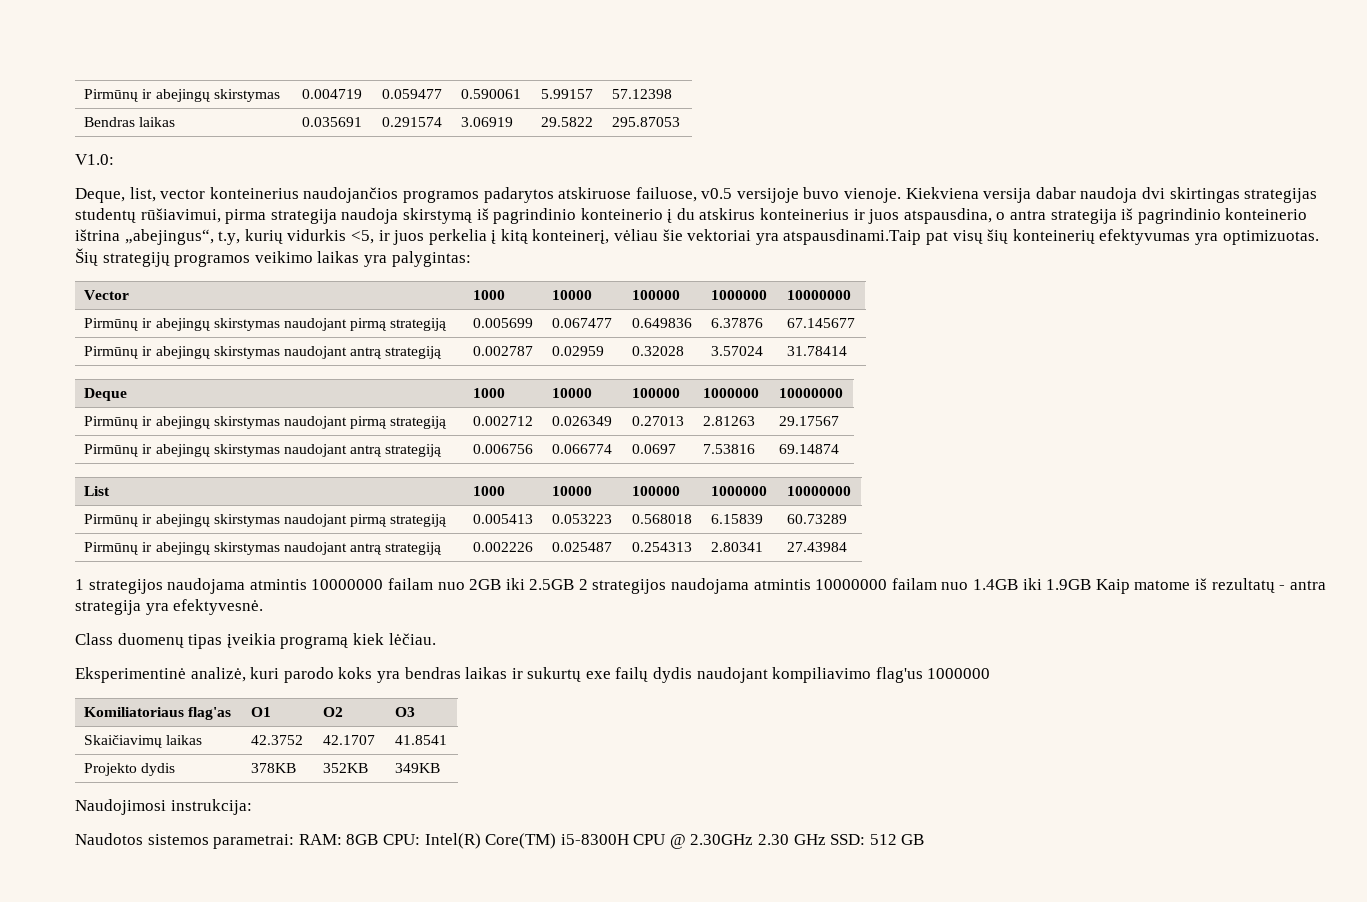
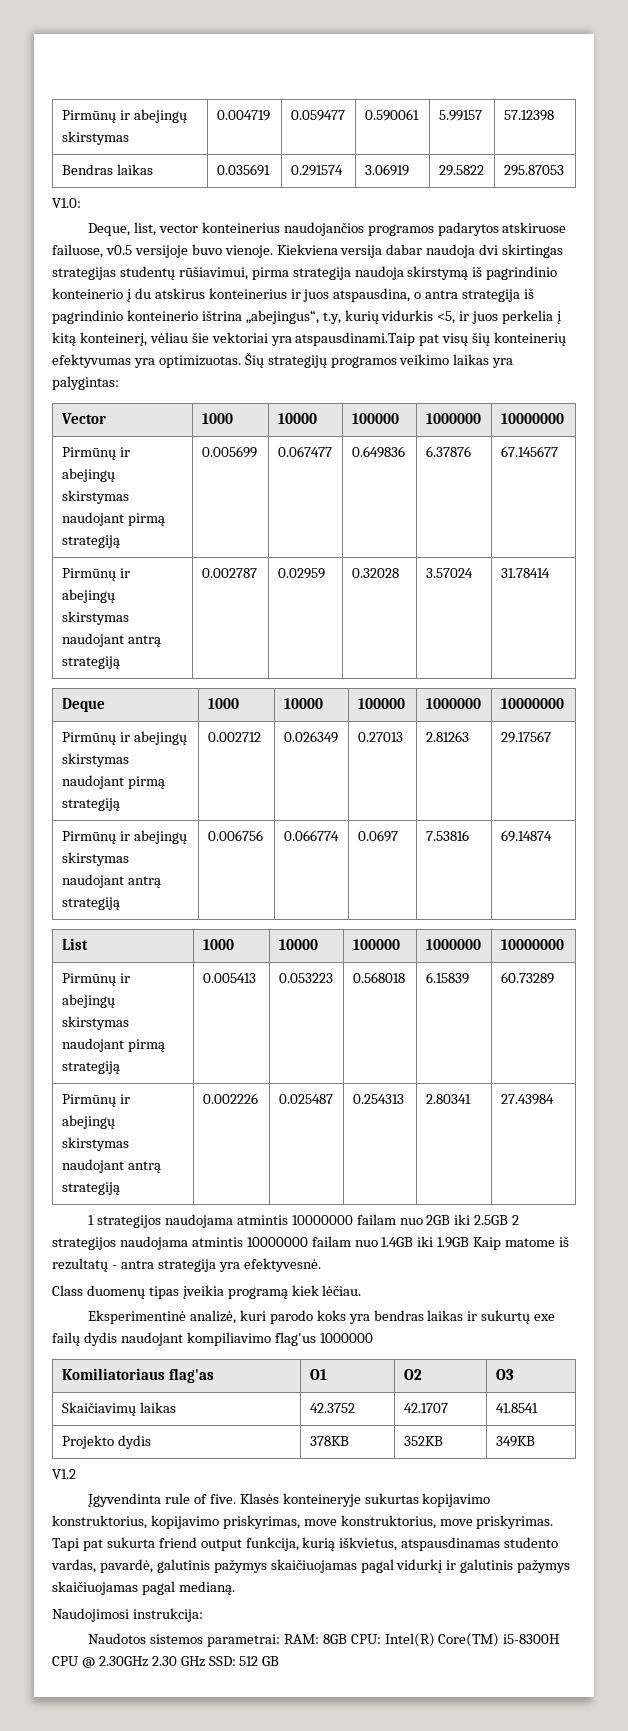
+ V1.2
+ Įgyvendinta rule of five. Klasės konteineryje sukurtas kopijavimo konstruktorius, kopijavimo priskyrimas, move konstruktorius, move priskyrimas. Tapi pat sukurta friend output funkcija, kurią iškvietus, atspausdinamas studento vardas, pavardė, galutinis pažymys skaičiuojamas pagal vidurkį ir galutinis pažymys skaičiuojamas pagal medianą.

